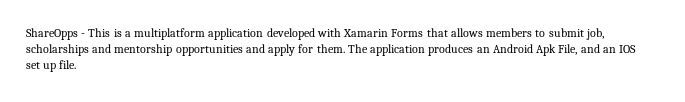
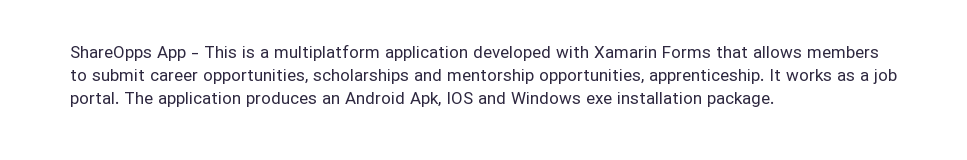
- ShareOpps - This is a multiplatform application developed with Xamarin Forms that allows members to submit job, scholarships and mentorship opportunities and apply for them.
+ ShareOpps App - This is a multiplatform application developed with Xamarin Forms that allows members to submit career opportunities, scholarships and mentorship opportunities, apprenticeship. It works as a job portal.
- The application produces an Android Apk File, and an IOS set up file.
+ The application produces an Android Apk, IOS and Windows exe installation package.

